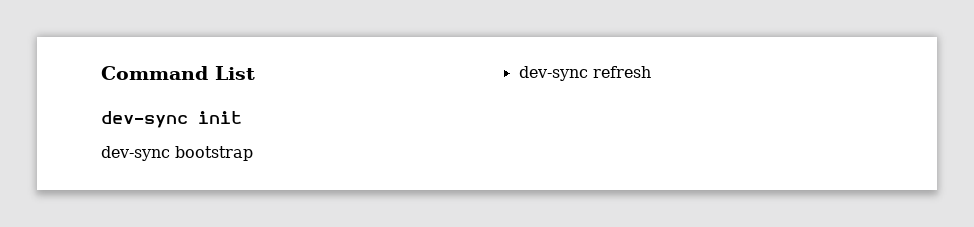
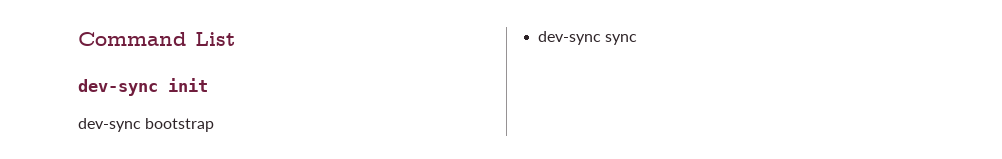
- dev-sync refresh
+ dev-sync sync

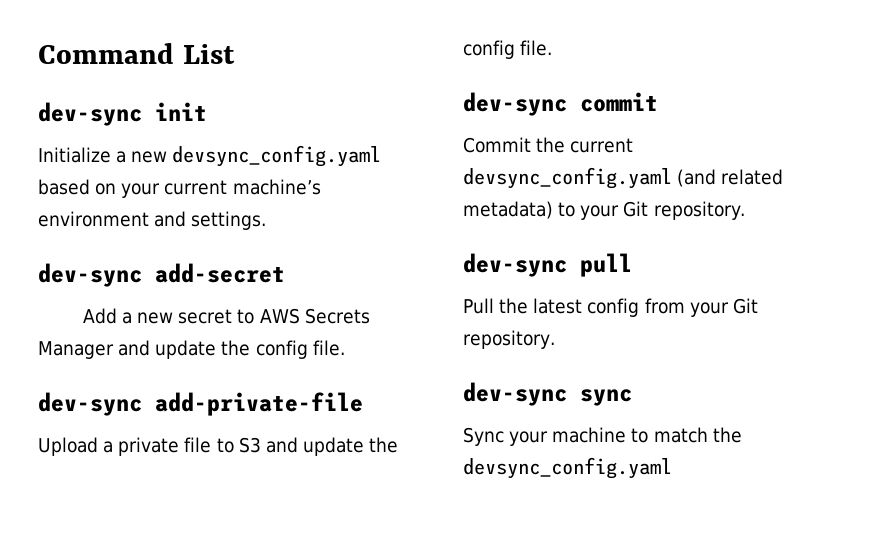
- dev-sync bootstrap
+ Initialize a new devsync_config.yaml based on your current machine’s environment and settings.
+ dev-sync add-secret
+ Add a new secret to AWS Secrets Manager and update the config file.
+ dev-sync add-private-file
+ Upload a private file to S3 and update the config file.
+ dev-sync commit
+ Commit the current devsync_config.yaml (and related metadata) to your Git repository.
+ dev-sync pull
+ Pull the latest config from your Git repository.
  dev-sync sync
+ Sync your machine to match the devsync_config.yaml

